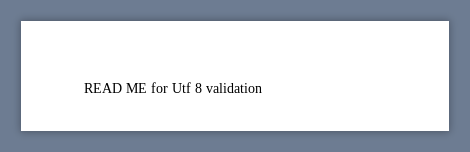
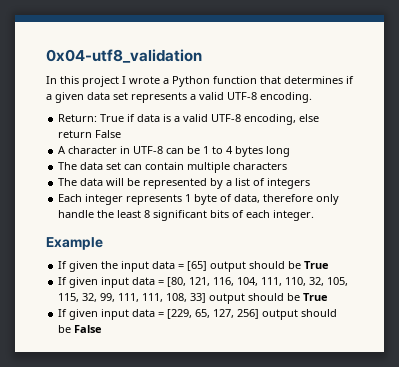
- READ ME for Utf 8 validation
+ 0x04-utf8_validation
+ In this project I wrote a Python function that determines if a given data set represents a valid UTF-8 encoding.
+ Return: True if data is a valid UTF-8 encoding, else return False
+ A character in UTF-8 can be 1 to 4 bytes long
+ The data set can contain multiple characters
+ The data will be represented by a list of integers
+ Each integer represents 1 byte of data, therefore only handle the least 8 significant bits of each integer.
+ Example
+ If given the input data = [65] output should be True
+ If given input data = [80, 121, 116, 104, 111, 110, 32, 105, 115, 32, 99, 111, 111, 108, 33] output should be True
+ If given input data = [229, 65, 127, 256] output should be False

